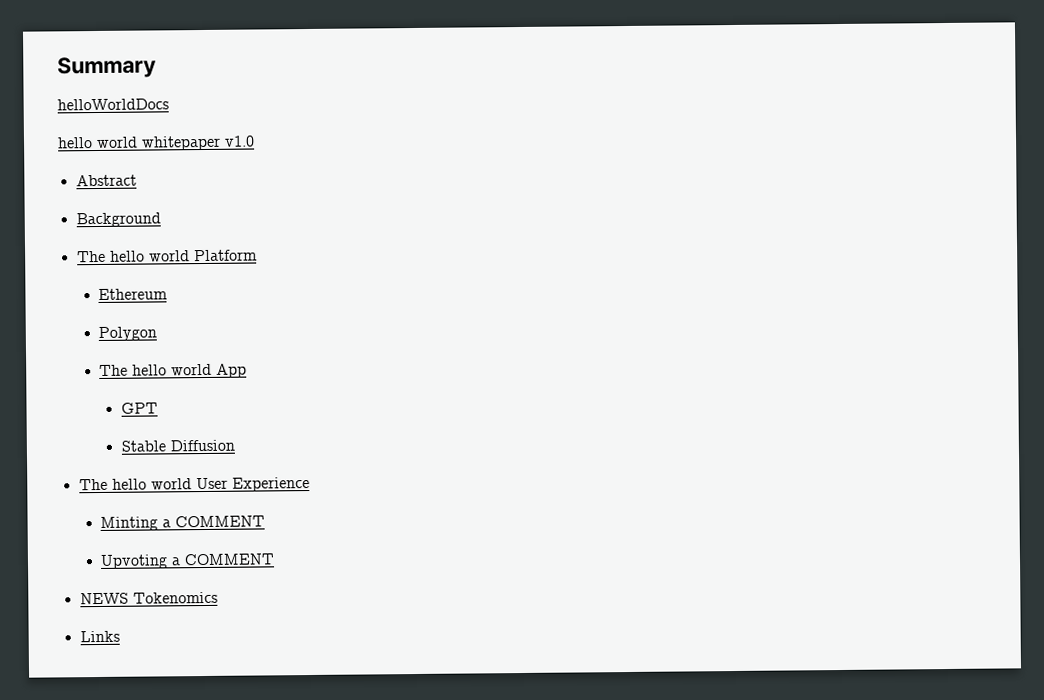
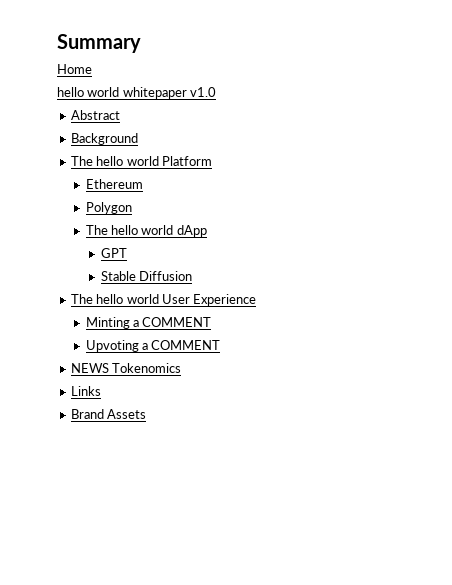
- helloWorldDocs
+ Home
- The hello world App
+ The hello world dApp
+ Brand Assets

